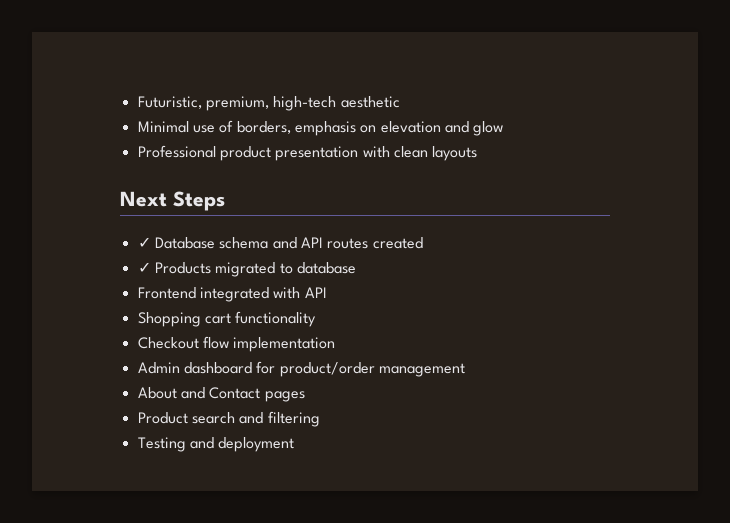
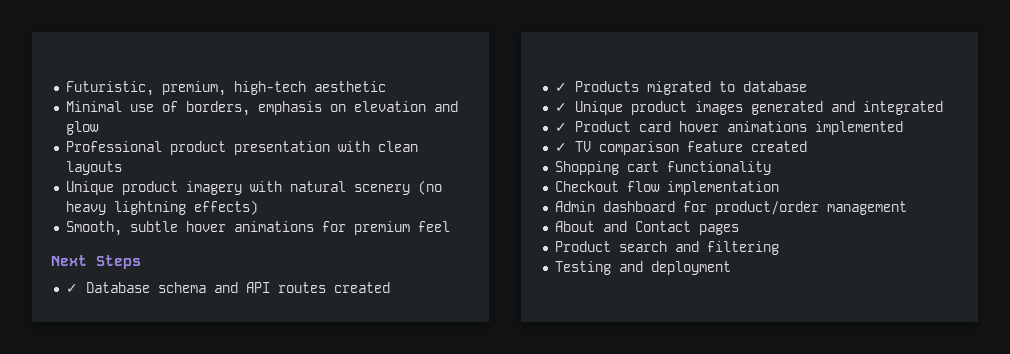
+ Unique product imagery with natural scenery (no heavy lightning effects)
+ Smooth, subtle hover animations for premium feel
- Frontend integrated with API
+ ✓ Unique product images generated and integrated
+ ✓ Product card hover animations implemented
+ ✓ TV comparison feature created

